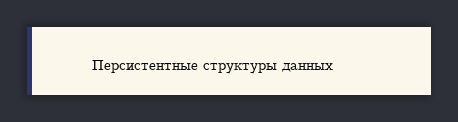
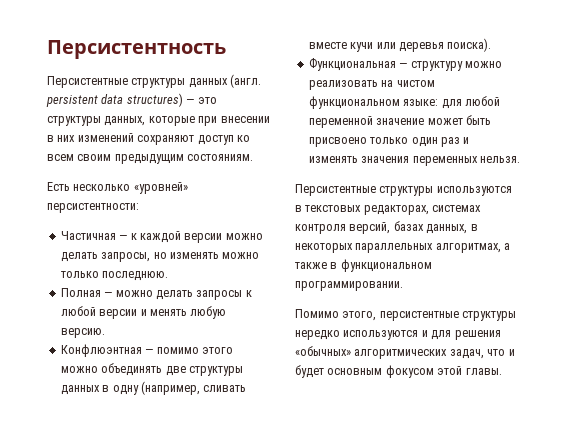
+ Персистентность
- Персистентные структуры данных
+ Персистентные структуры данных (англ. persistent data structures) — это структуры данных, которые при внесении в них изменений сохраняют доступ ко всем своим предыдущим состояниям.
+ Есть несколько «уровней» персистентности:
+ Частичная — к каждой версии можно делать запросы, но изменять можно только последнюю.
+ Полная — можно делать запросы к любой версии и менять любую версию.
+ Конфлюэнтная — помимо этого можно объединять две структуры данных в одну (например, сливать вместе кучи или деревья поиска).
+ Функциональная — структуру можно реализовать на чистом функциональном языке: для любой переменной значение может быть присвоено только один раз и изменять значения переменных нельзя.
+ Персистентные структуры используются в текстовых редакторах, системах контроля версий, базах данных, в некоторых параллельных алгоритмах, а также в функциональном программировании.
+ Помимо этого, персистентные структуры нередко используются и для решения «обычных» алгоритмических задач, что и будет основным фокусом этой главы.

